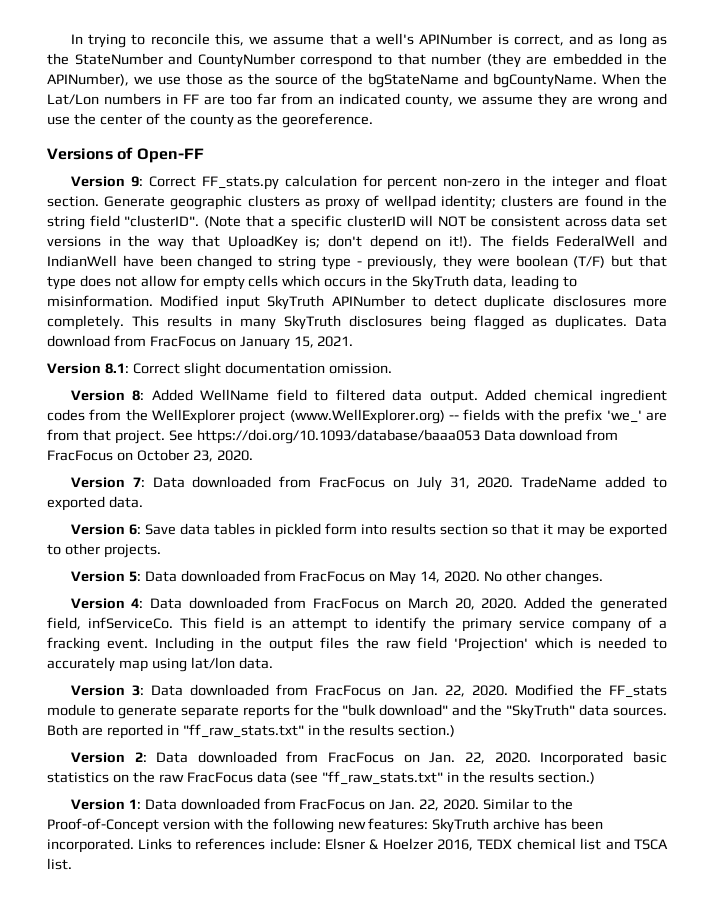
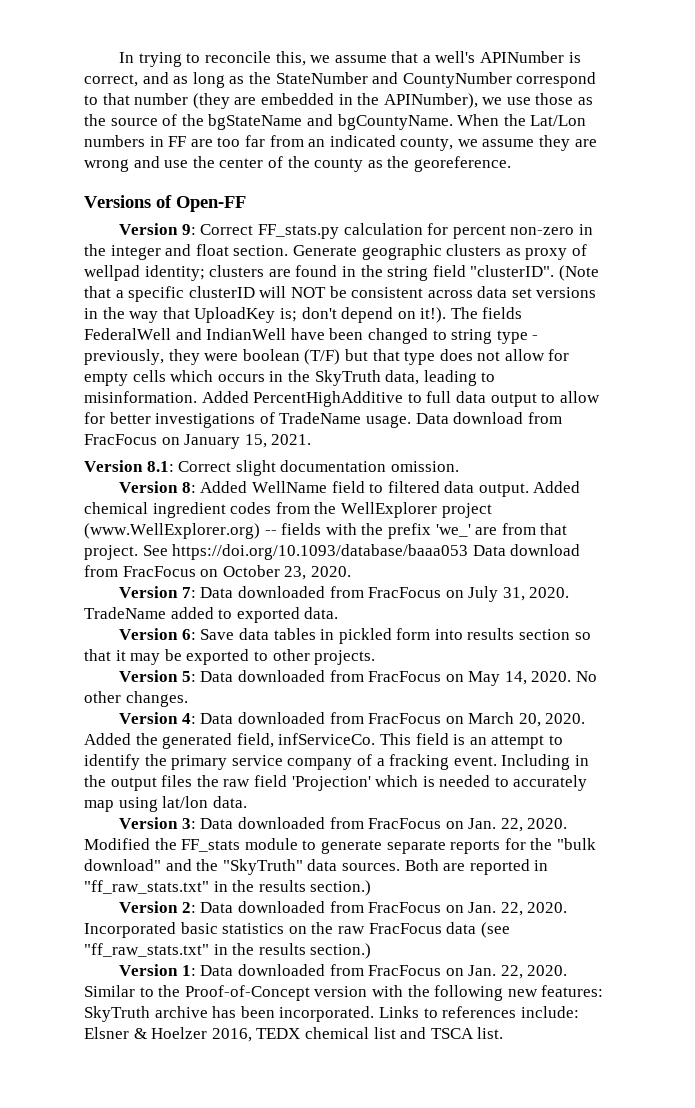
- Modified input SkyTruth APINumber to detect duplicate disclosures more completely. This results in many SkyTruth disclosures being flagged as duplicates.
+ Added PercentHighAdditive to full data output to allow for better investigations of TradeName usage.

